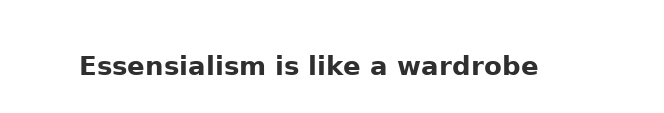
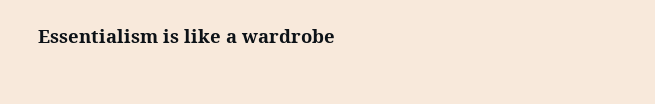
- Essensialism is like a wardrobe
+ Essentialism is like a wardrobe

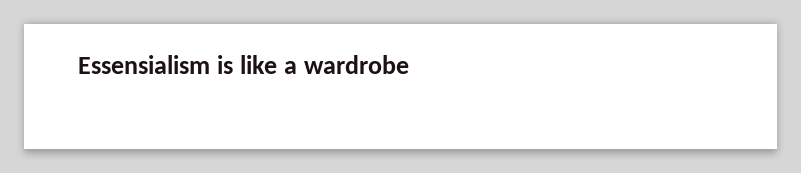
- Essentialism is like a wardrobe
+ Essensialism is like a wardrobe

